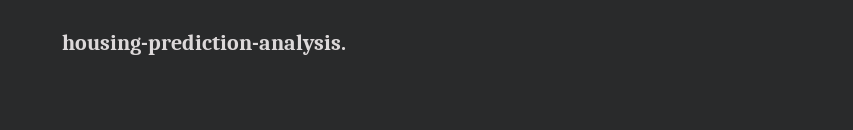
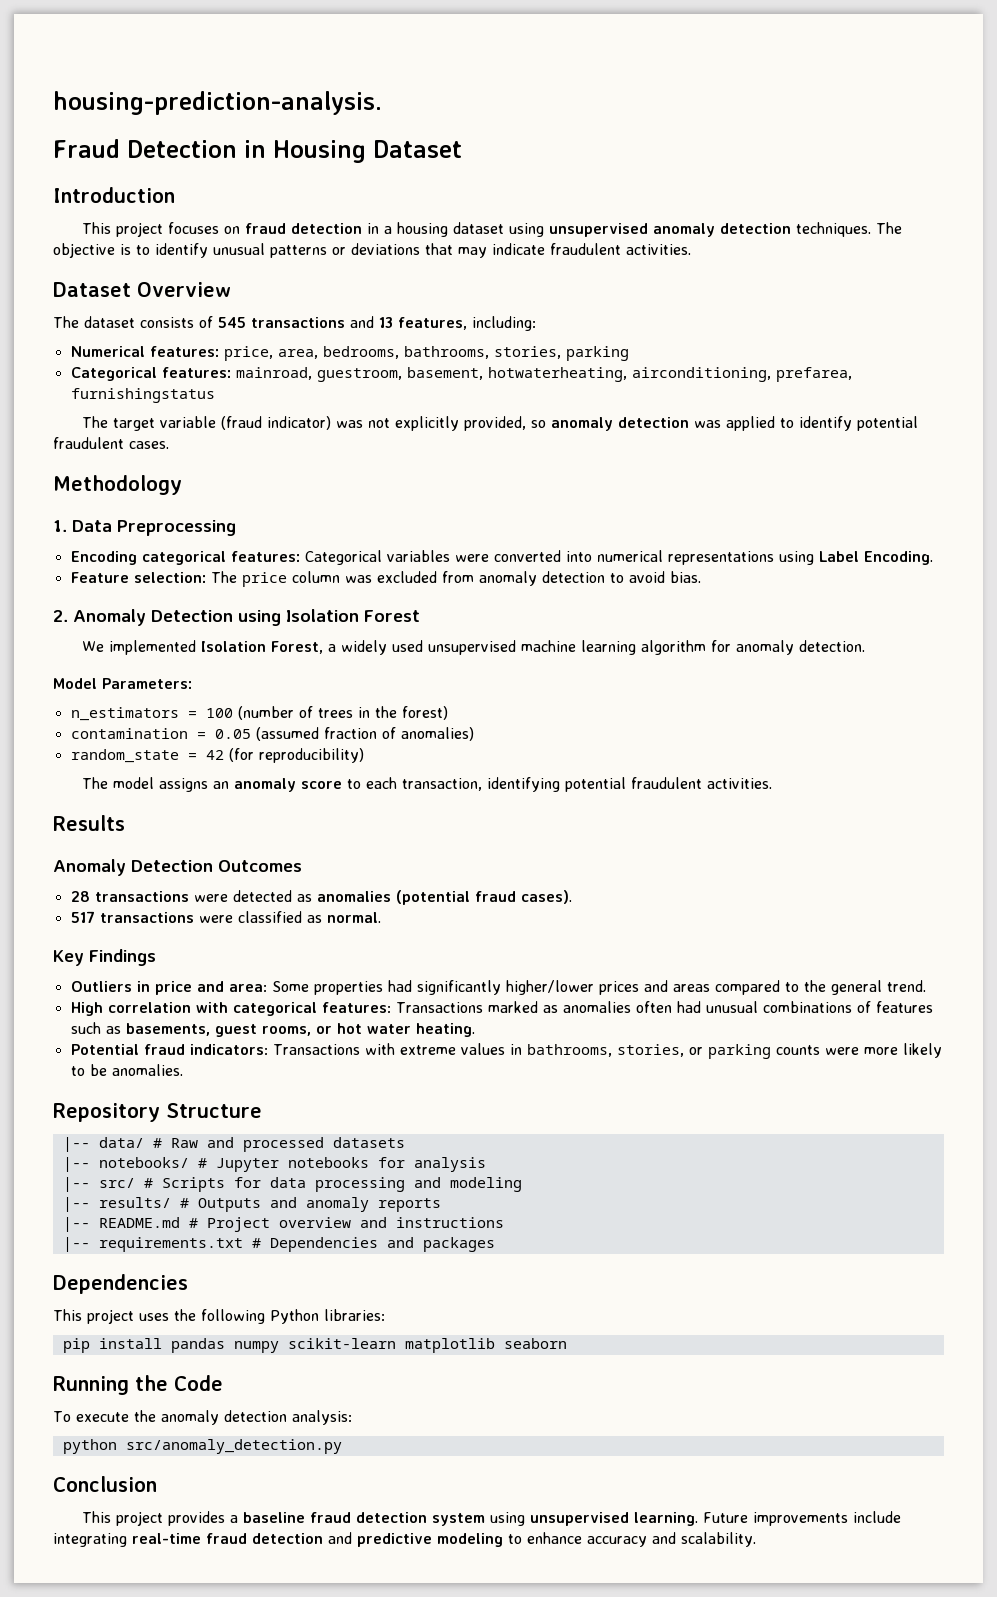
+ Fraud Detection in Housing Dataset
+ Introduction
+ This project focuses on fraud detection in a housing dataset using unsupervised anomaly detection techniques. The objective is to identify unusual patterns or deviations that may indicate fraudulent activities.
+ Dataset Overview
+ The dataset consists of 545 transactions and 13 features, including:
+ Numerical features: price, area, bedrooms, bathrooms, stories, parking
+ Categorical features: mainroad, guestroom, basement, hotwaterheating, airconditioning, prefarea, furnishingstatus
+ The target variable (fraud indicator) was not explicitly provided, so anomaly detection was applied to identify potential fraudulent cases.
+ Methodology
+ 1. Data Preprocessing
+ Encoding categorical features: Categorical variables were converted into numerical representations using Label Encoding.
+ Feature selection: The price column was excluded from anomaly detection to avoid bias.
+ 2. Anomaly Detection using Isolation Forest
+ We implemented Isolation Forest, a widely used unsupervised machine learning algorithm for anomaly detection.
+ Model Parameters:
+ n_estimators = 100 (number of trees in the forest)
+ contamination = 0.05 (assumed fraction of anomalies)
+ random_state = 42 (for reproducibility)
+ The model assigns an anomaly score to each transaction, identifying potential fraudulent activities.
+ Results
+ Anomaly Detection Outcomes
+ 28 transactions were detected as anomalies (potential fraud cases).
+ 517 transactions were classified as normal.
+ Key Findings
+ Outliers in price and area: Some properties had significantly higher/lower prices and areas compared to the general trend.
+ High correlation with categorical features: Transactions marked as anomalies often had unusual combinations of features such as basements, guest rooms, or hot water heating.
+ Potential fraud indicators: Transactions with extreme values in bathrooms, stories, or parking counts were more likely to be anomalies.
+ Repository Structure
+ |-- data/ # Raw and processed datasets
+ |-- notebooks/ # Jupyter notebooks for analysis
+ |-- src/ # Scripts for data processing and modeling
+ |-- results/ # Outputs and anomaly reports
+ |-- README.md # Project overview and instructions
+ |-- requirements.txt # Dependencies and packages
+ Dependencies
+ This project uses the following Python libraries:
+ pip install pandas numpy scikit-learn matplotlib seaborn
+ Running the Code
+ To execute the anomaly detection analysis:
+ python src/anomaly_detection.py
+ Conclusion
+ This project provides a baseline fraud detection system using unsupervised learning. Future improvements include integrating real-time fraud detection and predictive modeling to enhance accuracy and scalability.

